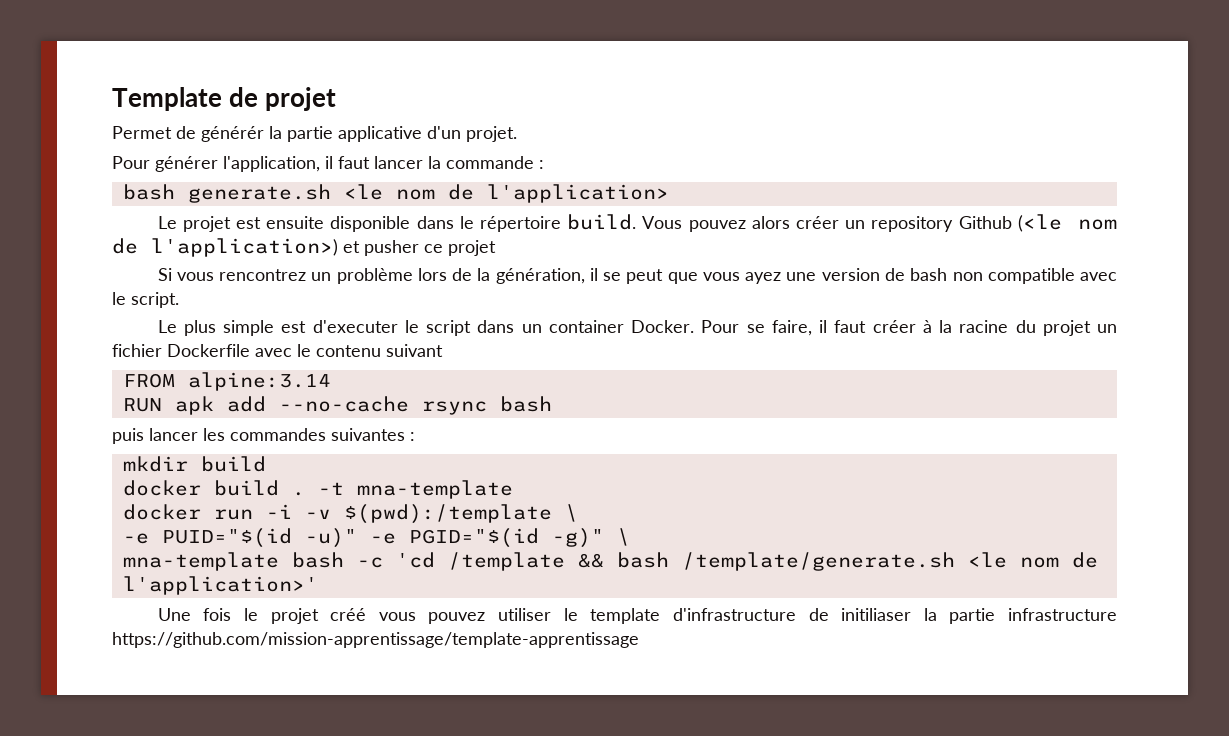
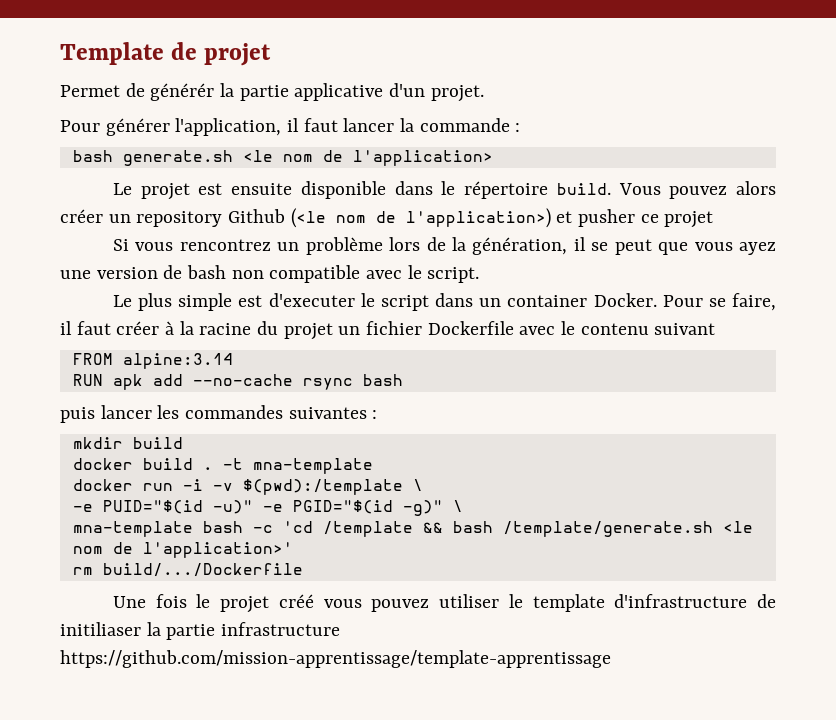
+ rm build/.../Dockerfile

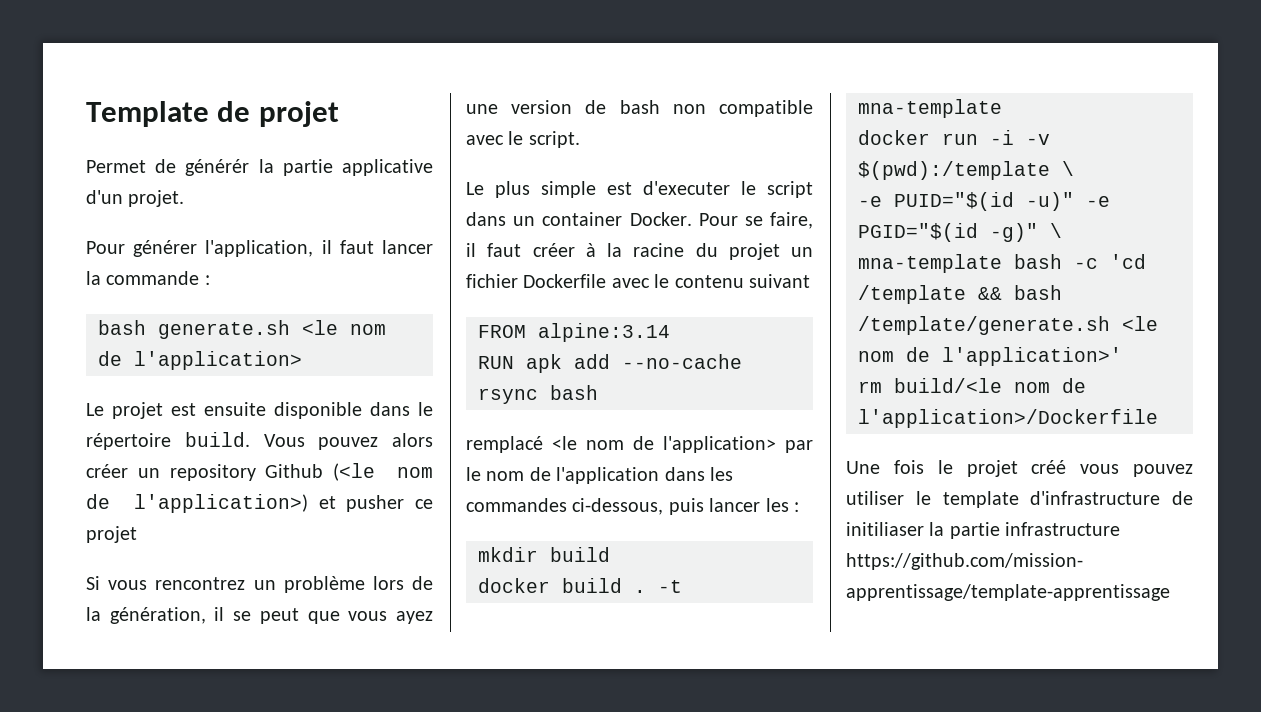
- puis lancer les commandes suivantes :
+ remplacé <le nom de l'application> par le nom de l'application dans les commandes ci-dessous, puis lancer les :
- rm build/.../Dockerfile
+ rm build/<le nom de l'application>/Dockerfile

